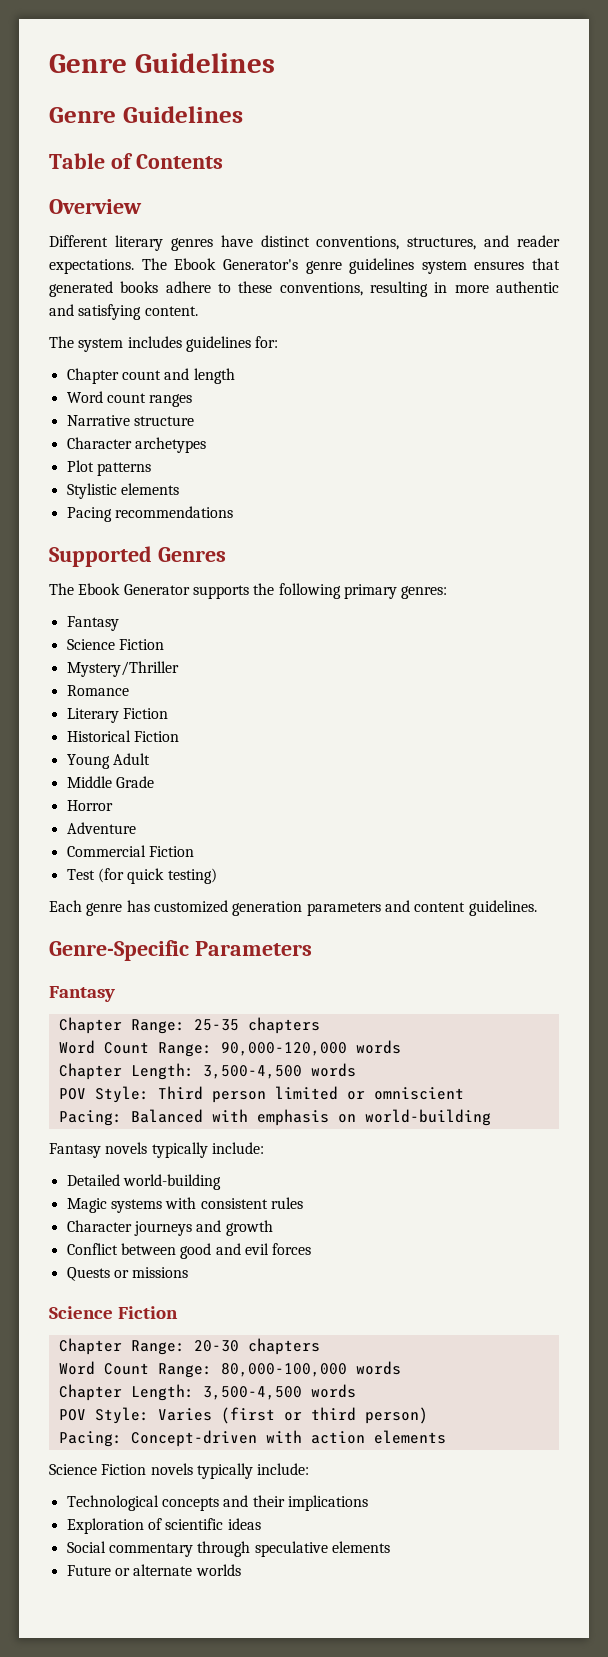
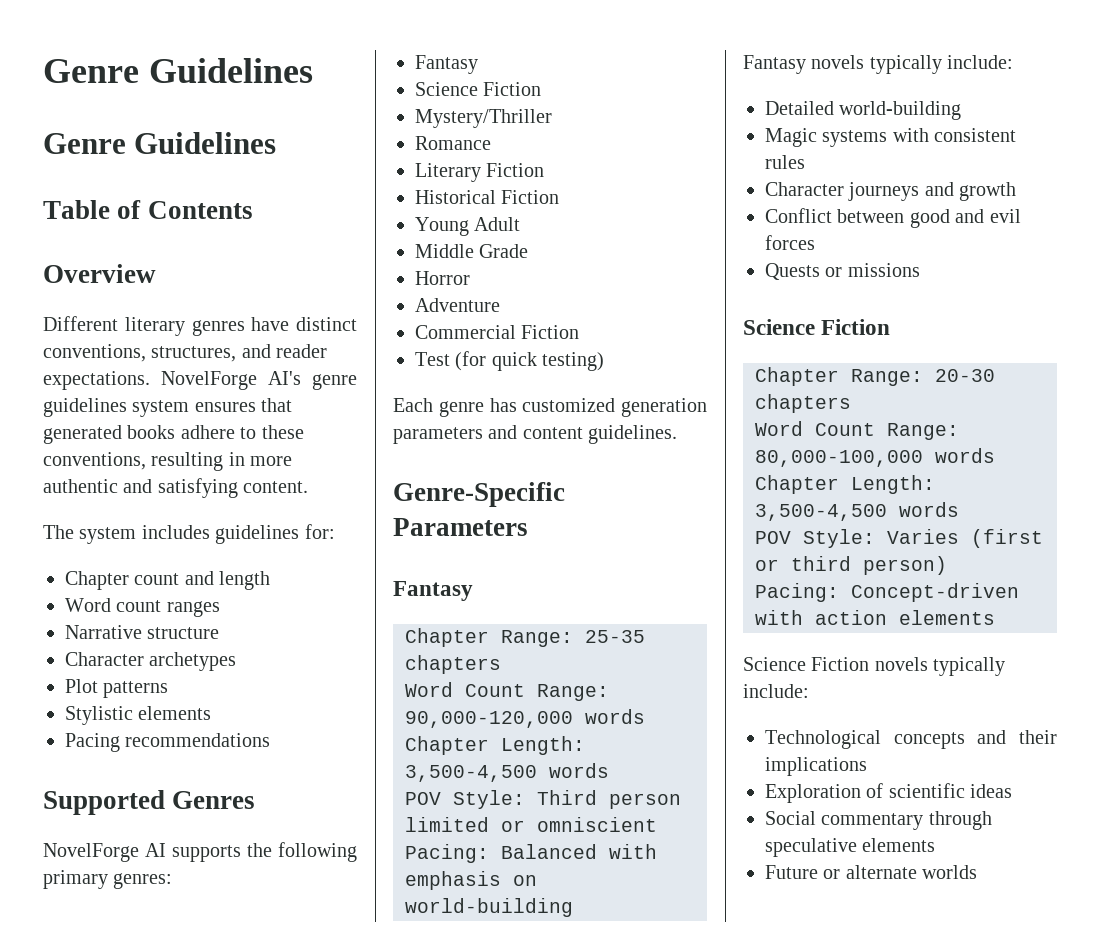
- The Ebook Generator's genre guidelines system ensures that generated books adhere to these conventions, resulting in more authentic and satisfying content.
+ NovelForge AI's genre guidelines system ensures that generated books adhere to these conventions, resulting in more authentic and satisfying content.
- The Ebook Generator supports the following primary genres:
+ NovelForge AI supports the following primary genres:

